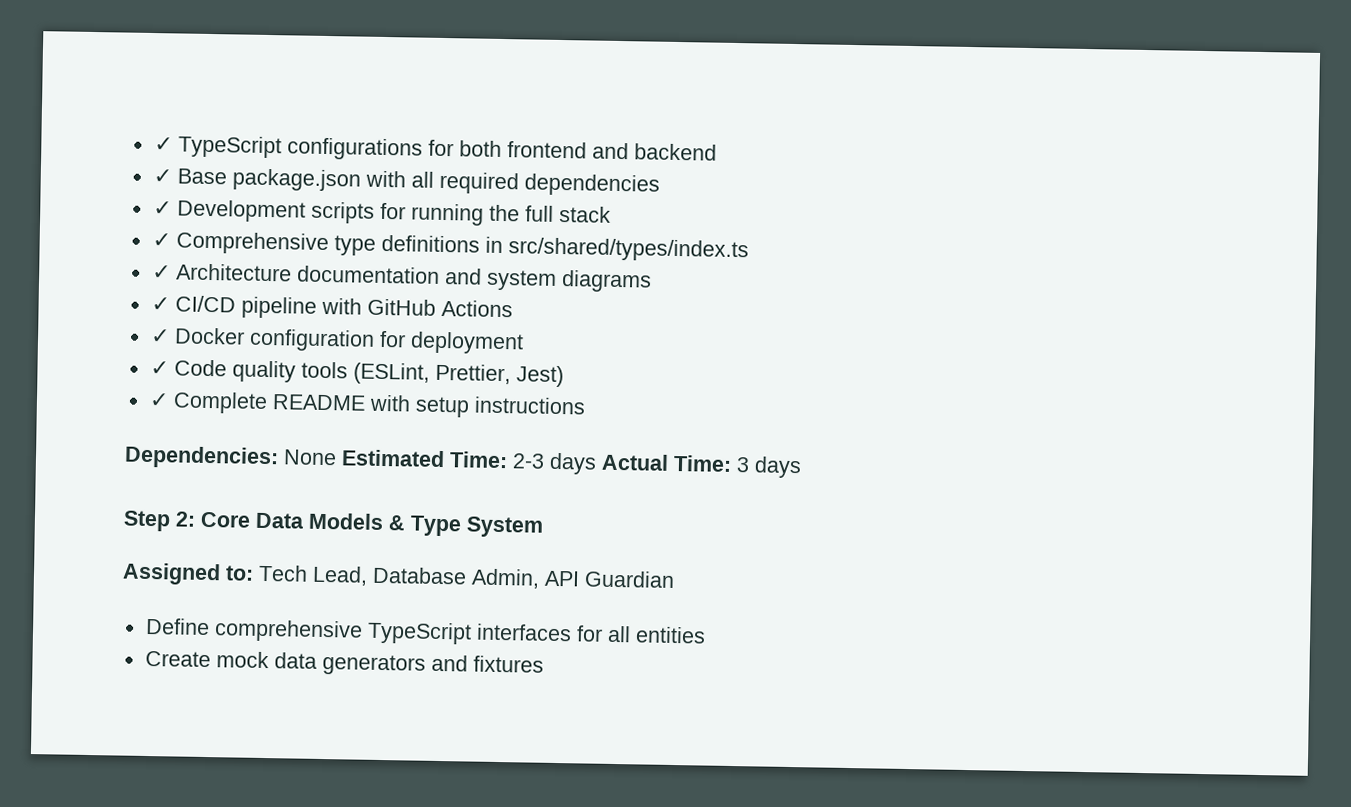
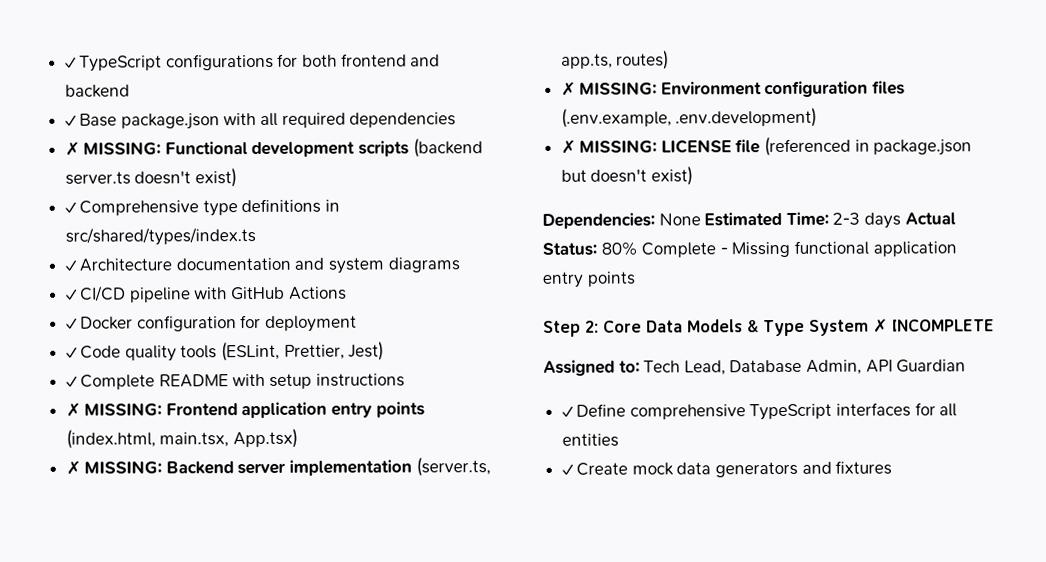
- ✓ Development scripts for running the full stack
+ ✗ MISSING: Functional development scripts (backend server.ts doesn't exist)
+ ✗ MISSING: Frontend application entry points (index.html, main.tsx, App.tsx)
+ ✗ MISSING: Backend server implementation (server.ts, app.ts, routes)
+ ✗ MISSING: Environment configuration files (.env.example, .env.development)
+ ✗ MISSING: LICENSE file (referenced in package.json but doesn't exist)
- Dependencies: None Estimated Time: 2-3 days Actual Time: 3 days
+ Dependencies: None Estimated Time: 2-3 days Actual Status: 80% Complete - Missing functional application entry points
- Step 2: Core Data Models & Type System
+ Step 2: Core Data Models & Type System ✗ INCOMPLETE
- Define comprehensive TypeScript interfaces for all entities
+ ✓ Define comprehensive TypeScript interfaces for all entities
- Create mock data generators and fixtures
+ ✓ Create mock data generators and fixtures

